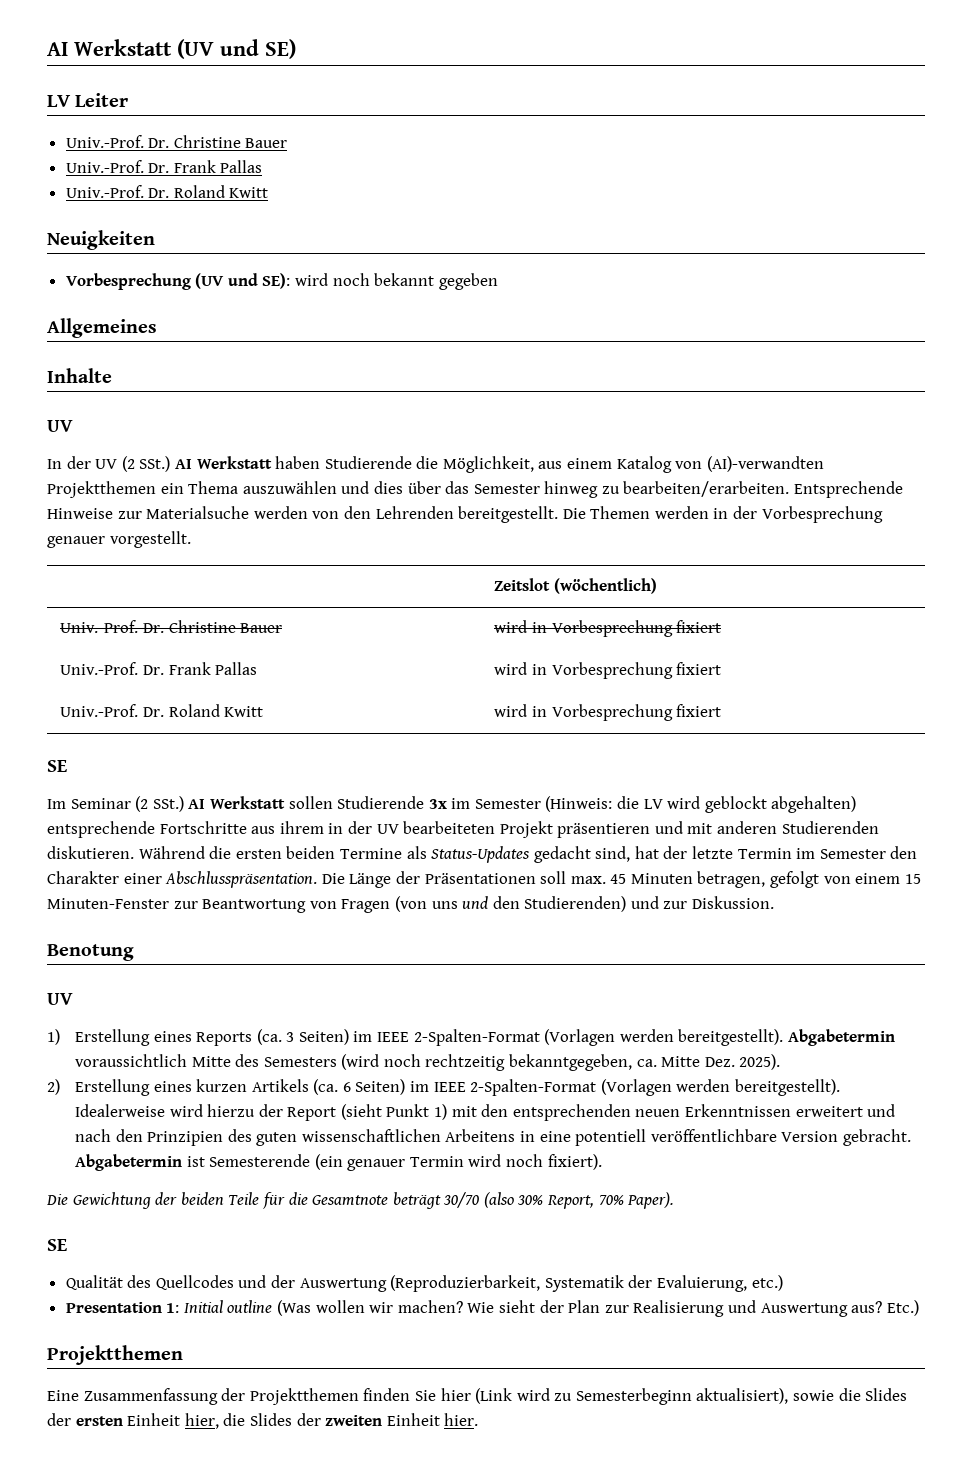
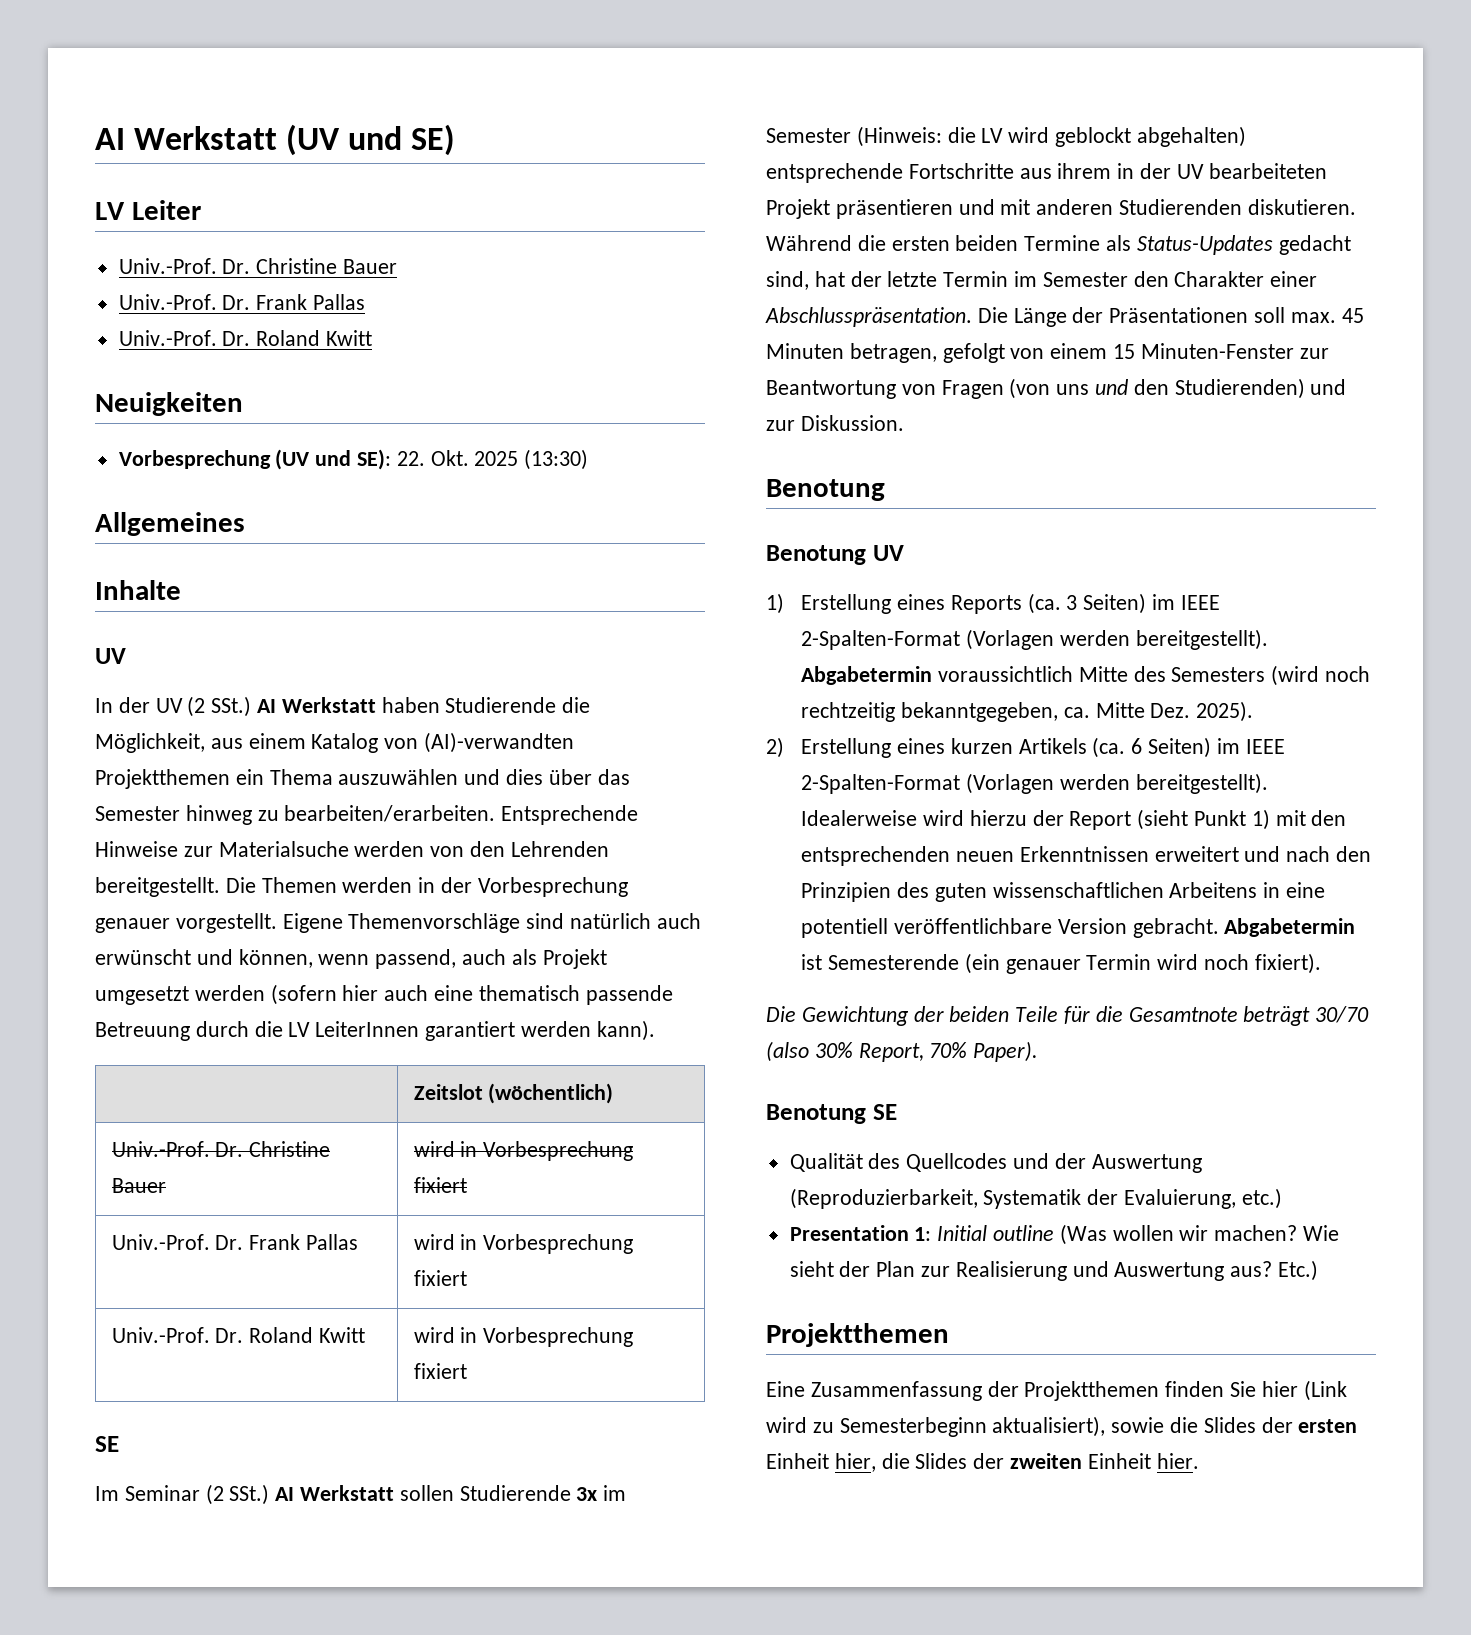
- Vorbesprechung (UV und SE): wird noch bekannt gegeben
+ Vorbesprechung (UV und SE): 22. Okt. 2025 (13:30)
+ Eigene Themenvorschläge sind natürlich auch erwünscht und können, wenn passend, auch als Projekt umgesetzt werden (sofern hier auch eine thematisch passende Betreuung durch die LV LeiterInnen garantiert werden kann).
  Die Länge der Präsentationen soll max. 45 Minuten betragen, gefolgt von einem 15 Minuten-Fenster zur Beantwortung von Fragen (von uns und den Studierenden) und zur Diskussion.
  Benotung
- UV
+ Benotung UV
  Die Gewichtung der beiden Teile für die Gesamtnote beträgt 30/70 (also 30% Report, 70% Paper).
- SE
+ Benotung SE

